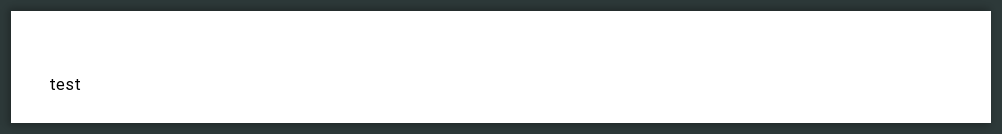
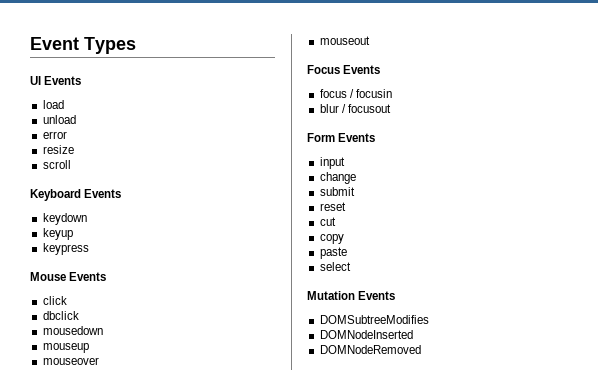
- test
+ Event Types
+ UI Events
+ load
+ unload
+ error
+ resize
+ scroll
+ Keyboard Events
+ keydown
+ keyup
+ keypress
+ Mouse Events
+ click
+ dbclick
+ mousedown
+ mouseup
+ mouseover
+ mouseout
+ Focus Events
+ focus / focusin
+ blur / focusout
+ Form Events
+ input
+ change
+ submit
+ reset
+ cut
+ copy
+ paste
+ select
+ Mutation Events
+ DOMSubtreeModifies
+ DOMNodeInserted
+ DOMNodeRemoved

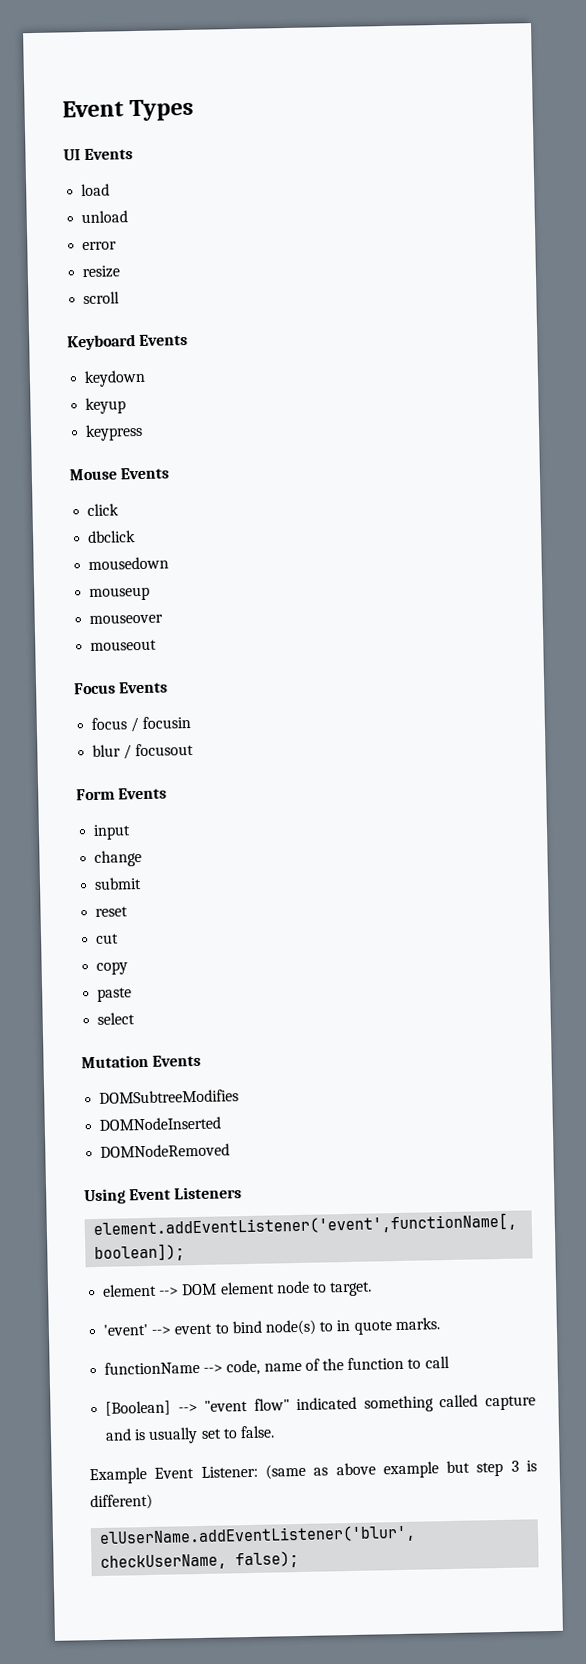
+ Using Event Listeners
+ element.addEventListener('event',functionName[, boolean]);
+ element --> DOM element node to target.
+ 'event' --> event to bind node(s) to in quote marks.
+ functionName --> code, name of the function to call
+ [Boolean] --> "event flow" indicated something called capture and is usually set to false.
+ Example Event Listener: (same as above example but step 3 is different)
+ elUserName.addEventListener('blur', checkUserName, false);

